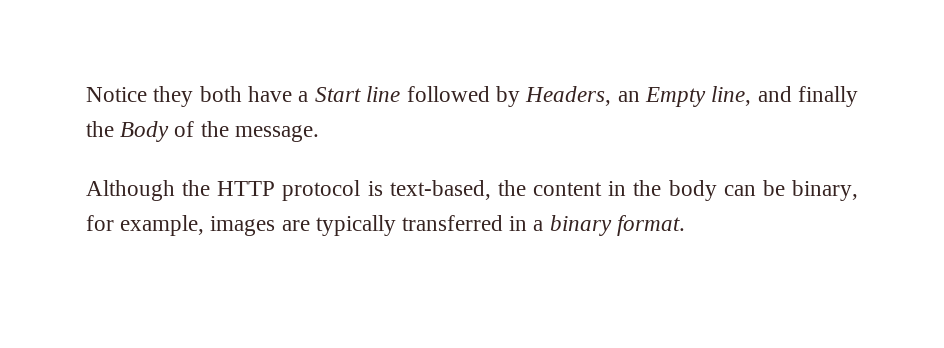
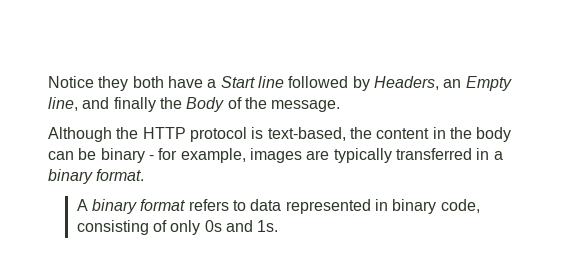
- Although the HTTP protocol is text-based, the content in the body can be binary, for example, images are typically transferred in a binary format.
+ Although the HTTP protocol is text-based, the content in the body can be binary - for example, images are typically transferred in a binary format.
+ A binary format refers to data represented in binary code, consisting of only 0s and 1s.

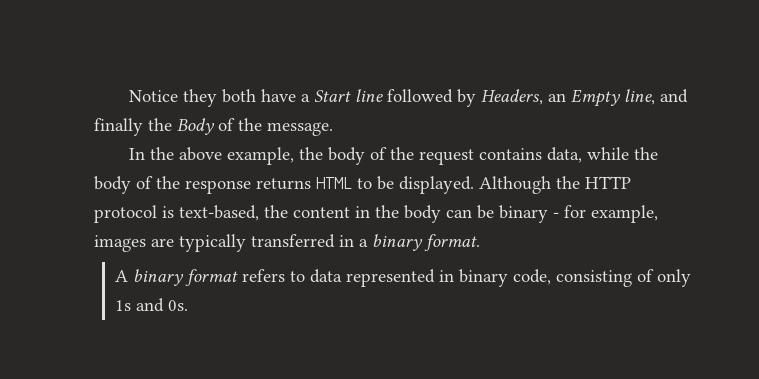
+ In the above example, the body of the request contains data, while the body of the response returns HTML to be displayed.
- A binary format refers to data represented in binary code, consisting of only 0s and 1s.
+ A binary format refers to data represented in binary code, consisting of only 1s and 0s.

